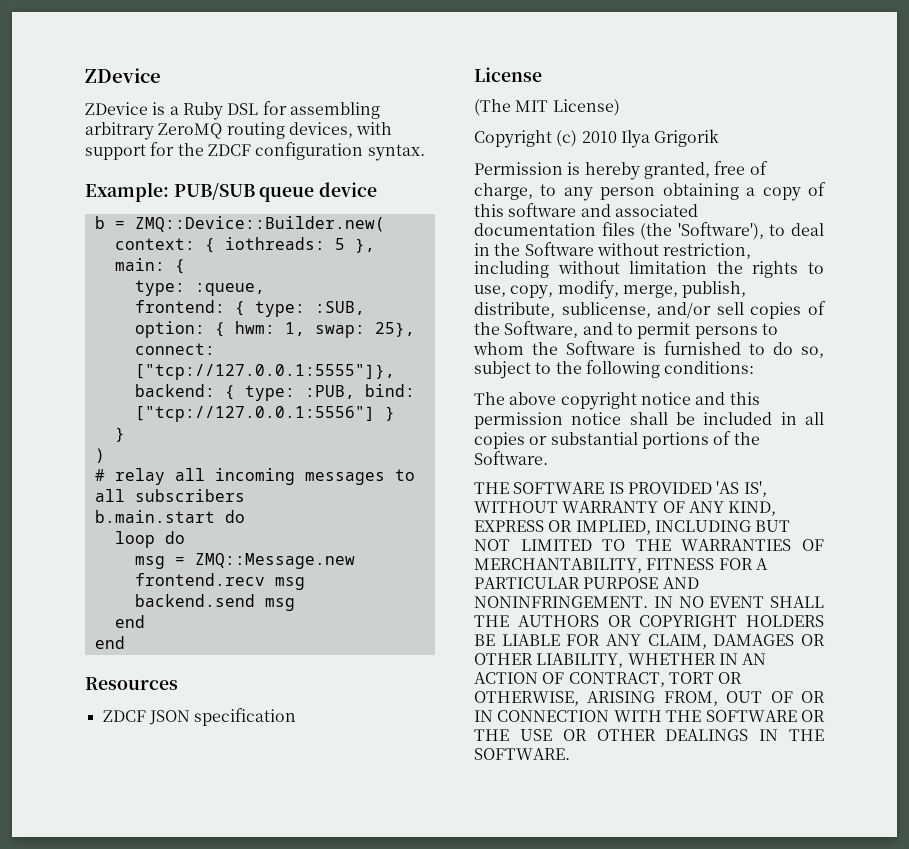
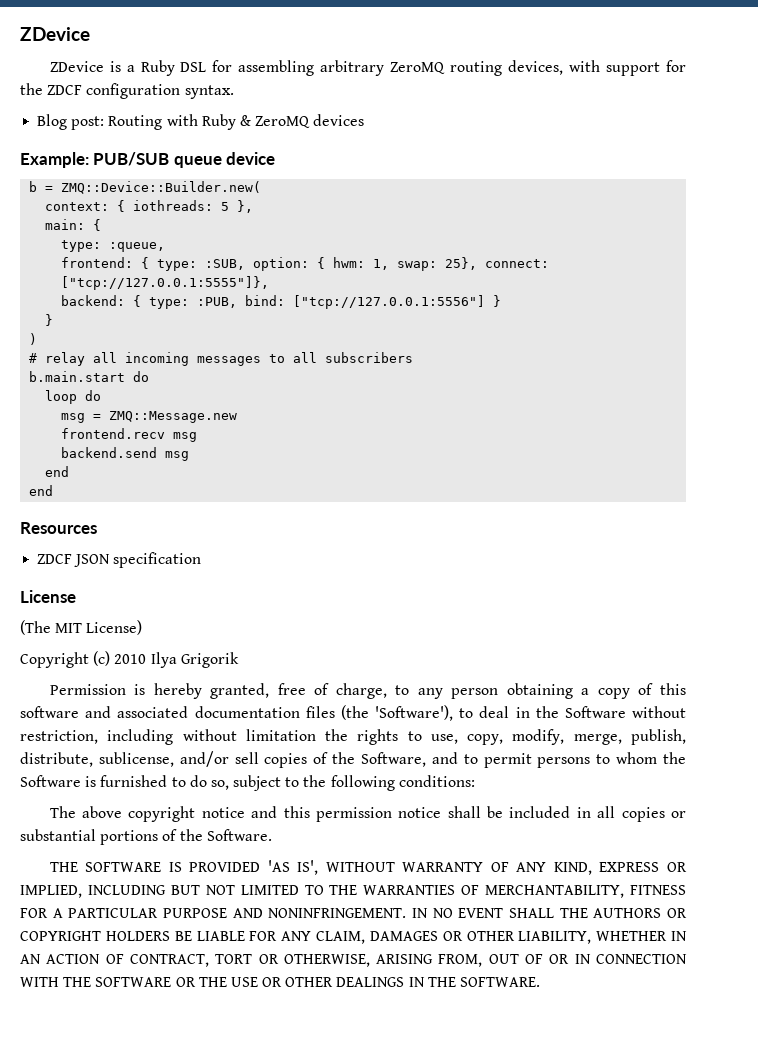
+ Blog post: Routing with Ruby & ZeroMQ devices

